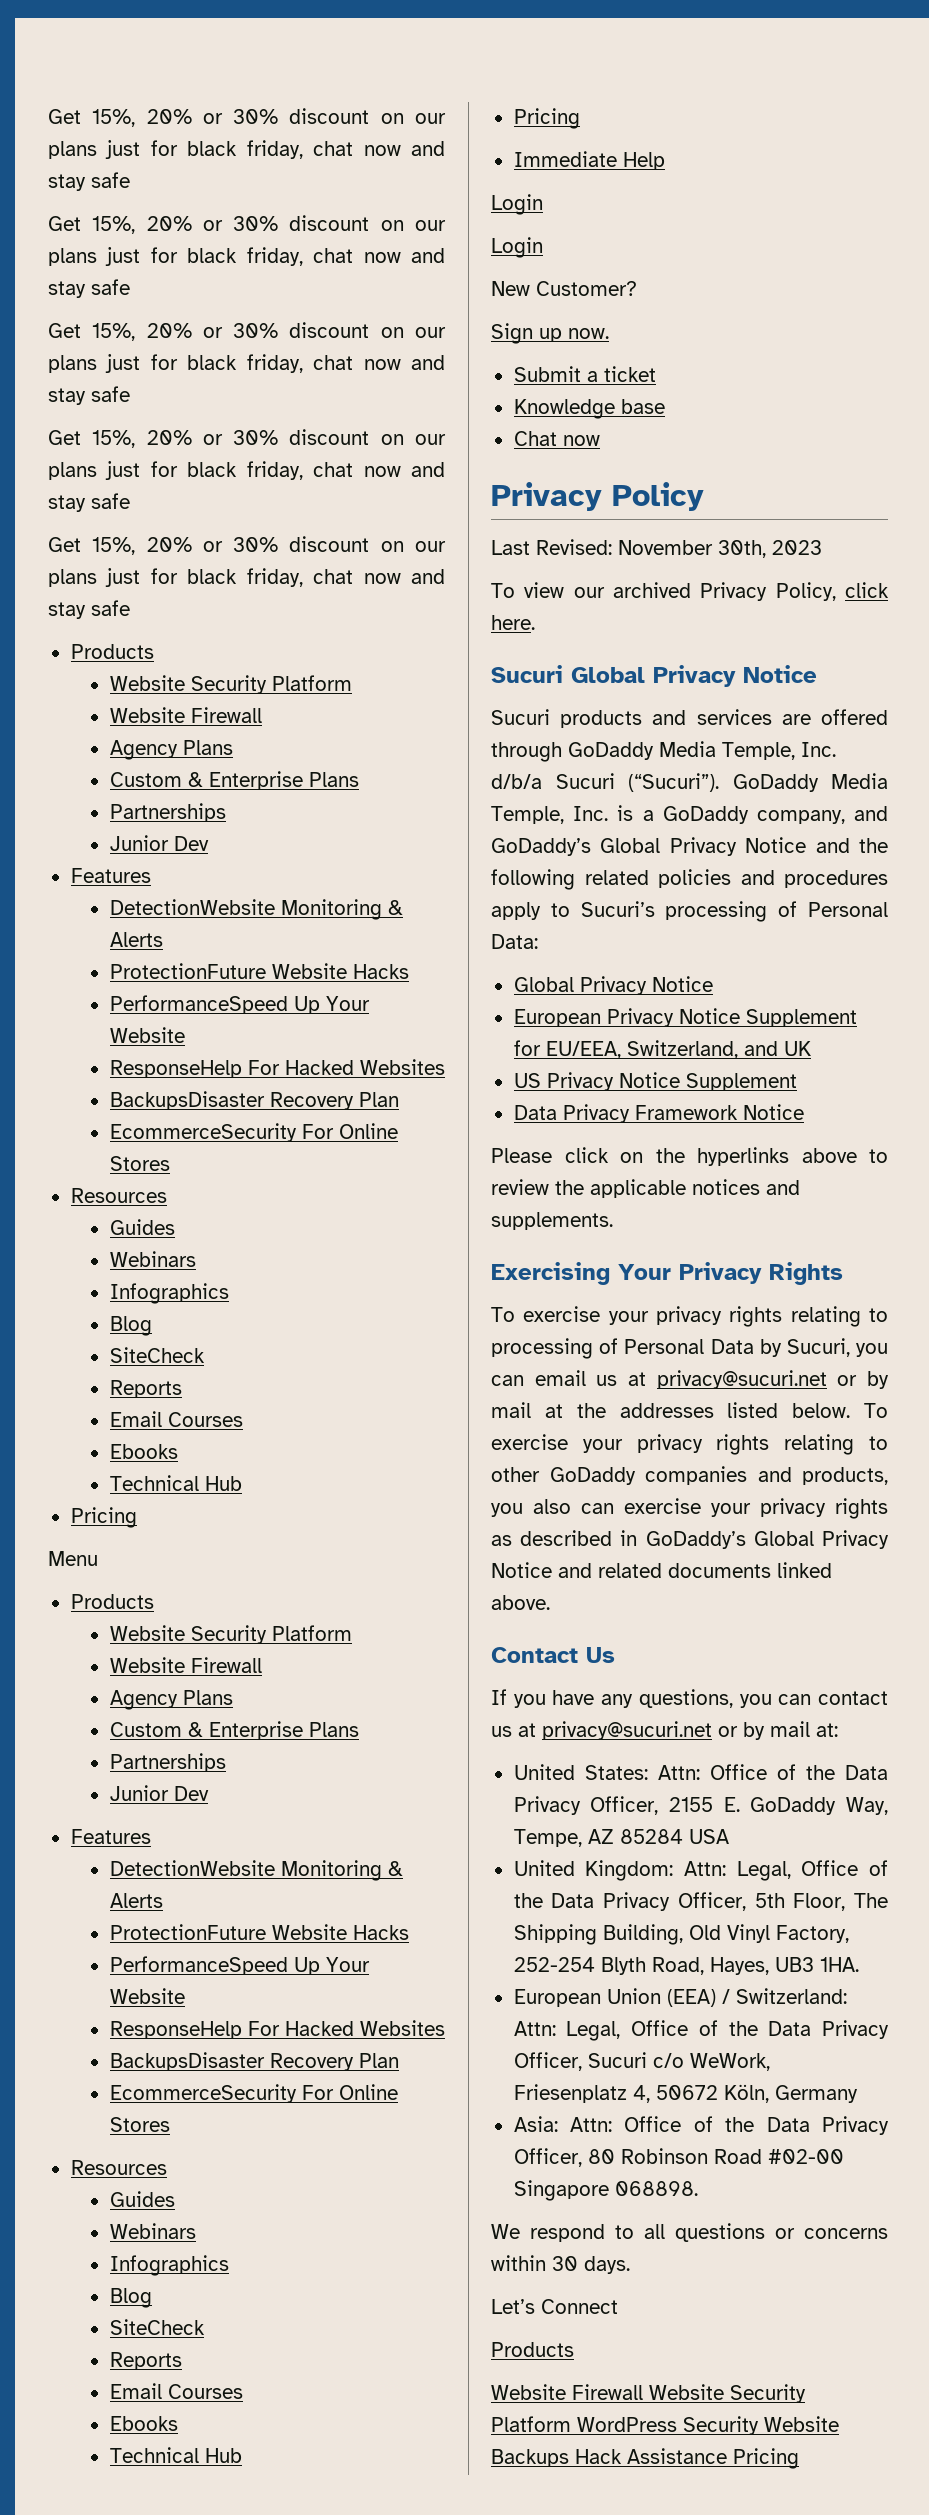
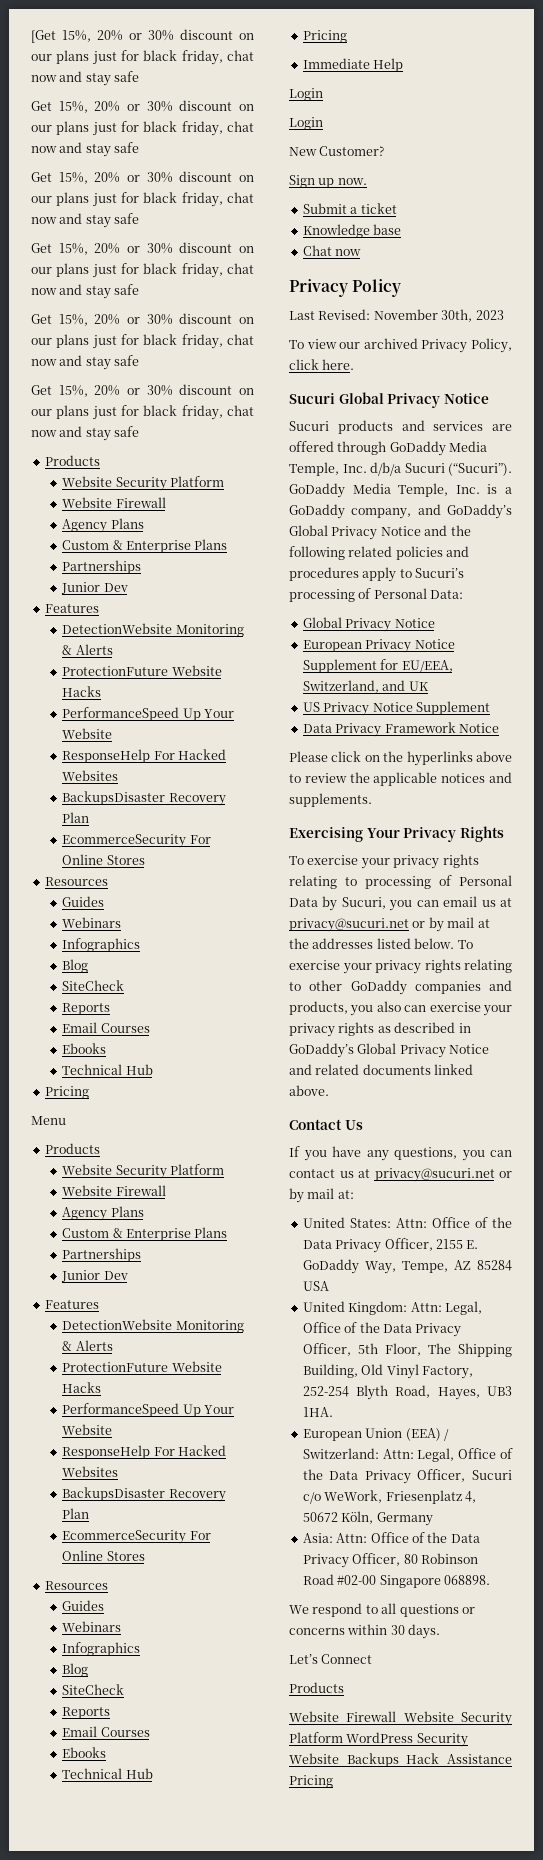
+ [Get 15%, 20% or 30% discount on our plans just for black friday, chat now and stay safe

